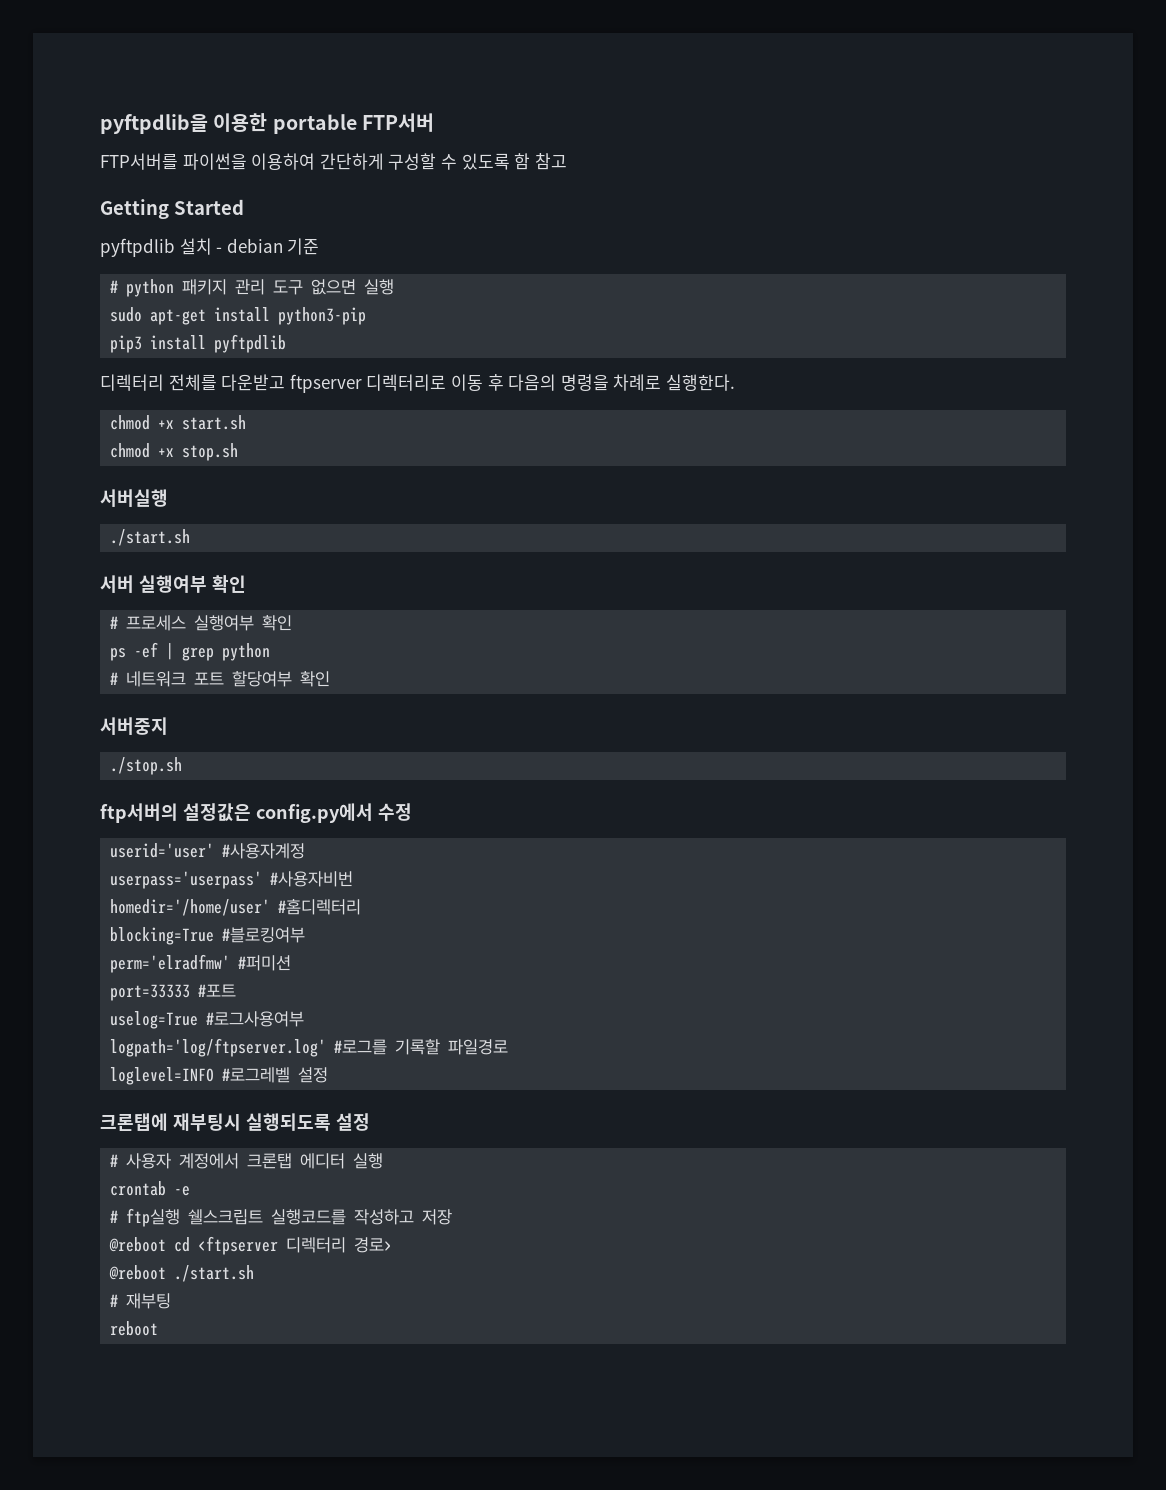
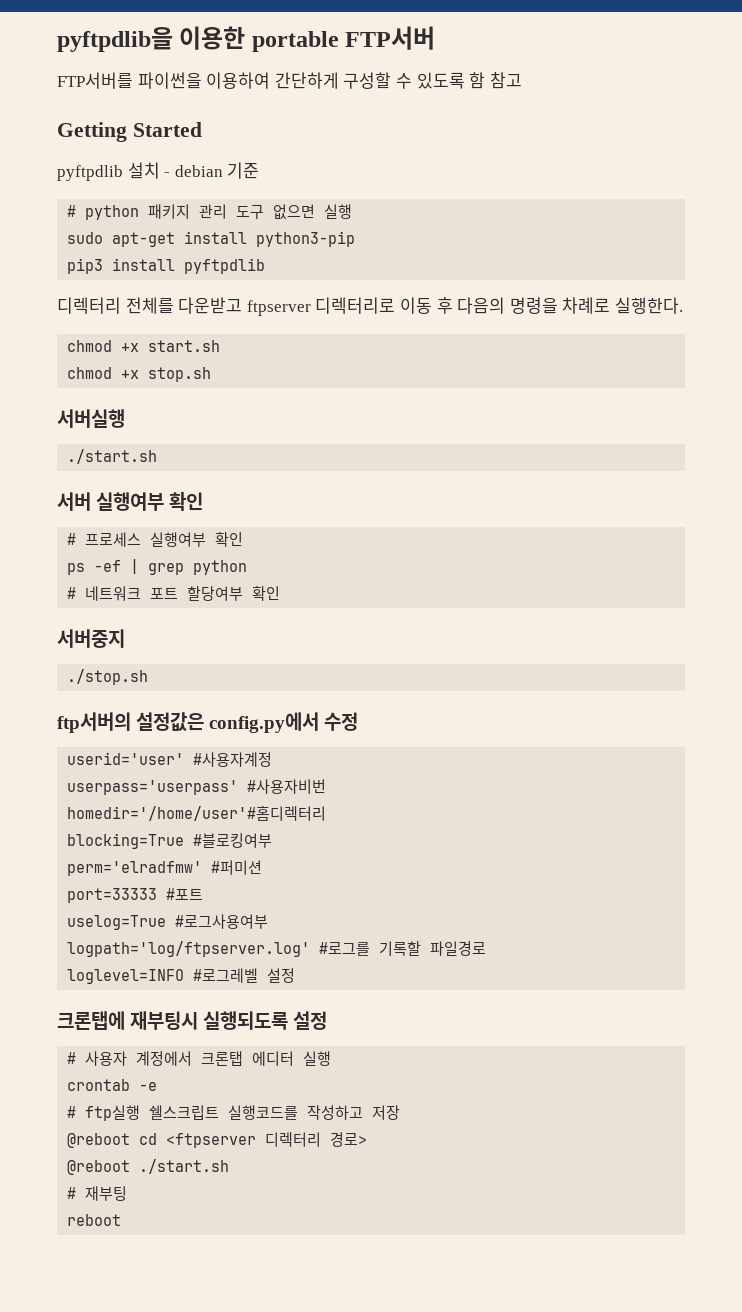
- homedir='/home/user' #홈디렉터리
+ homedir='/home/user'#홈디렉터리

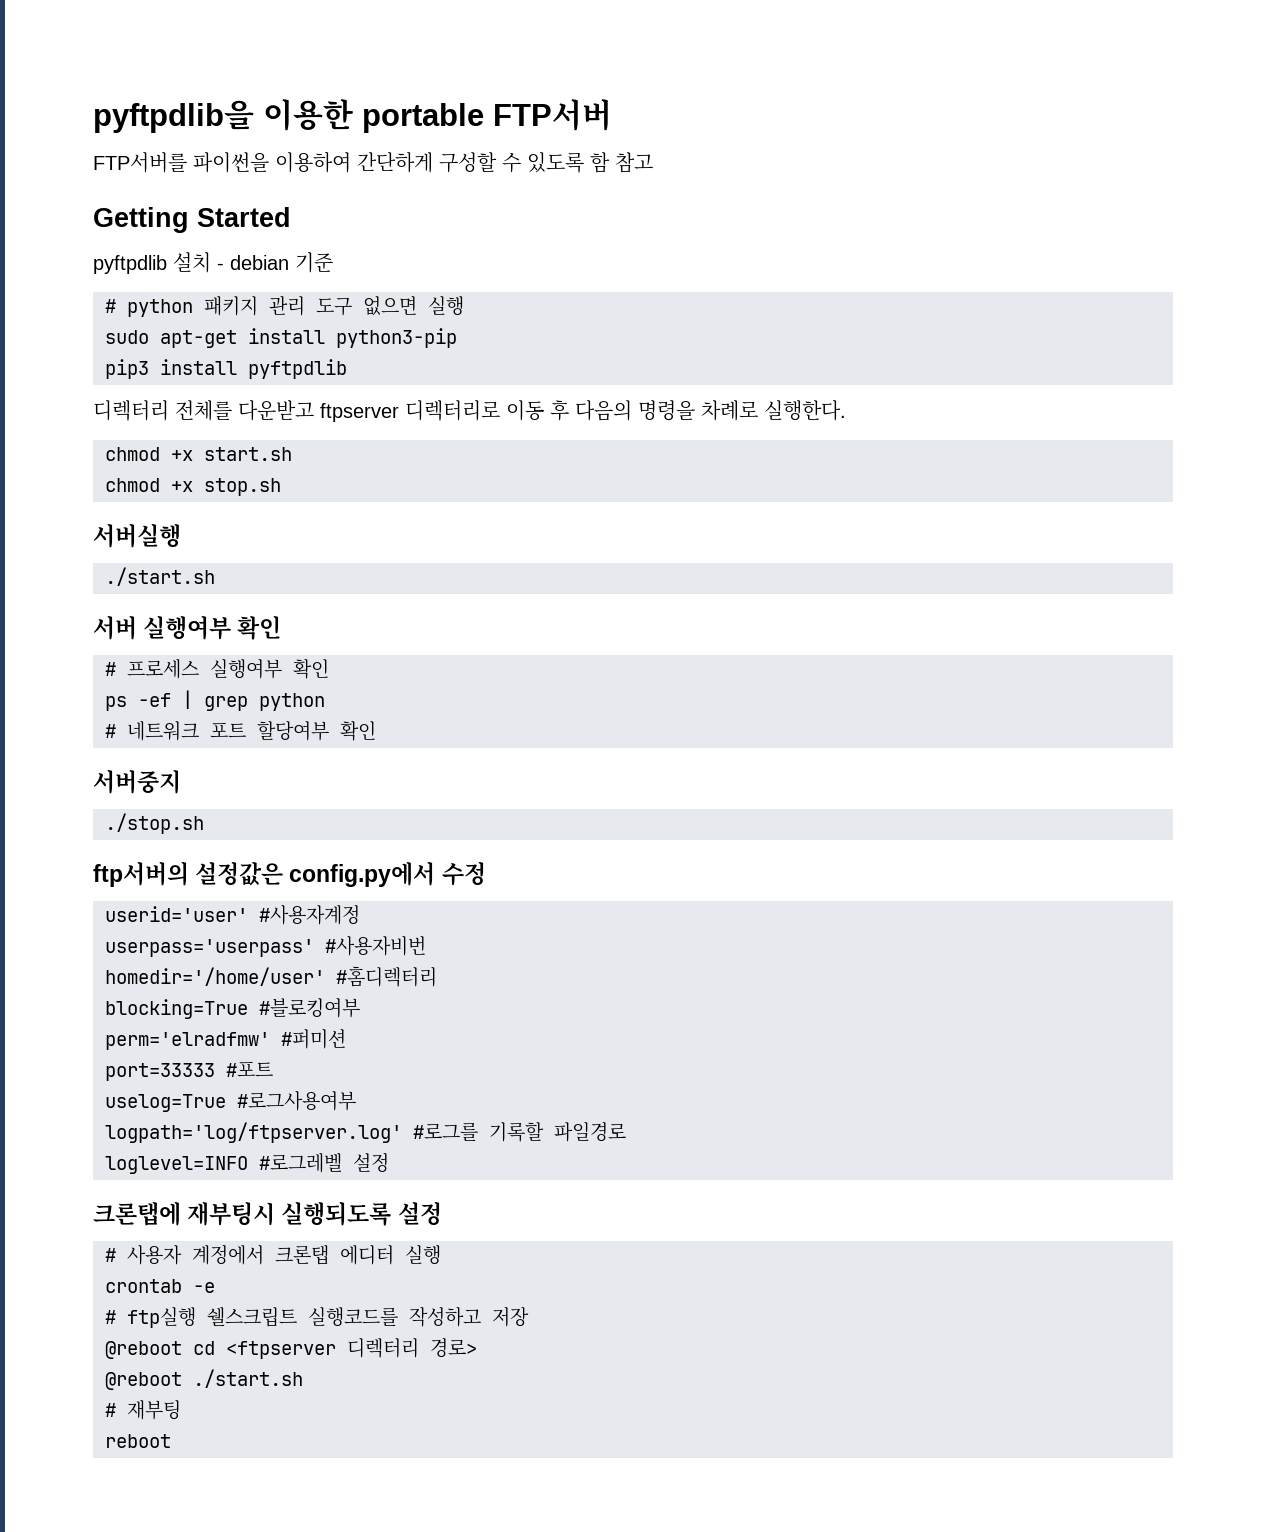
- homedir='/home/user'#홈디렉터리
+ homedir='/home/user' #홈디렉터리

